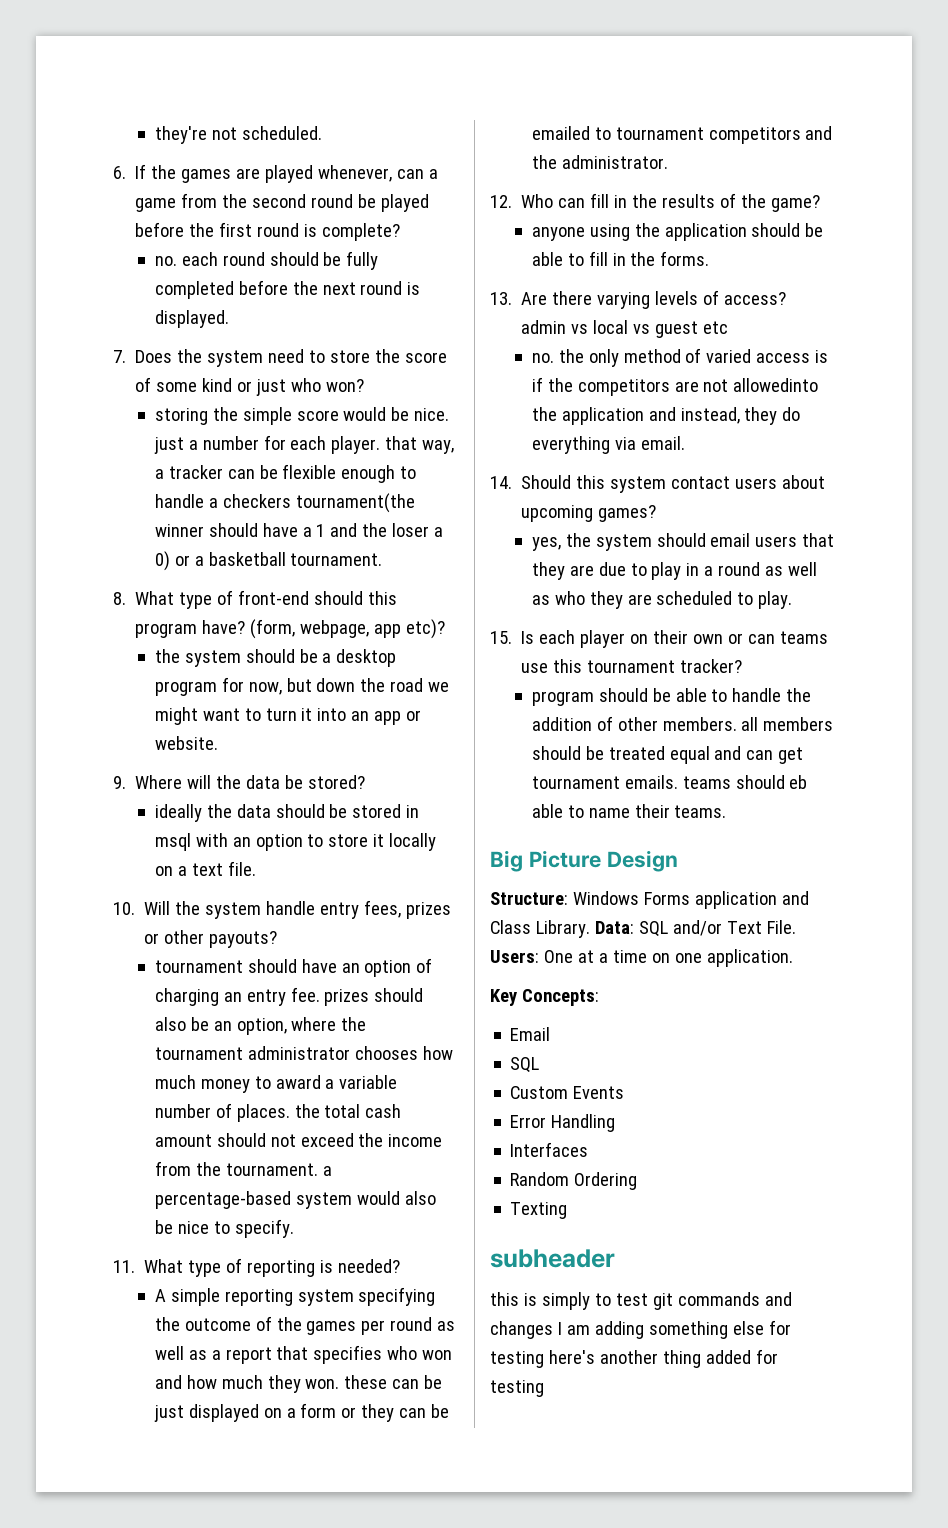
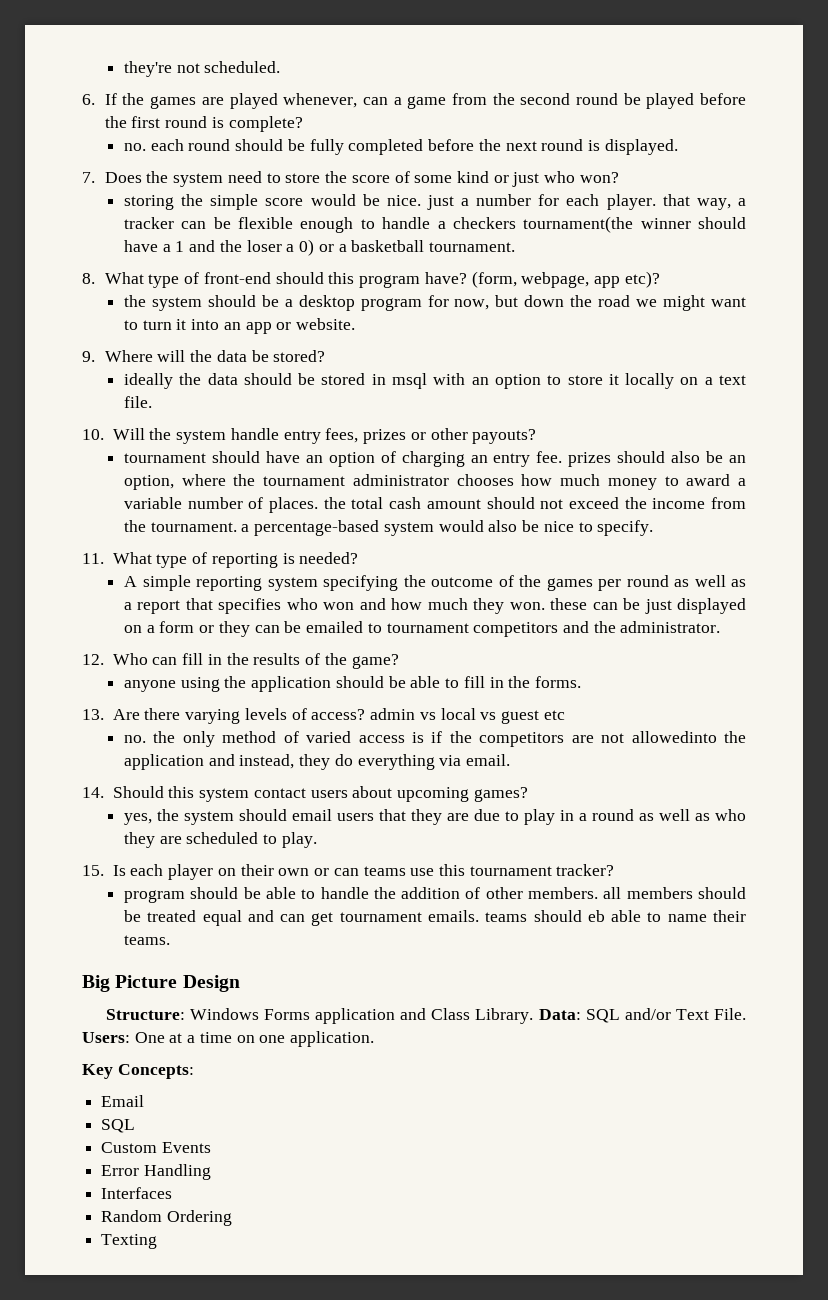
- subheader
- this is simply to test git commands and changes I am adding something else for testing here's another thing added for testing

